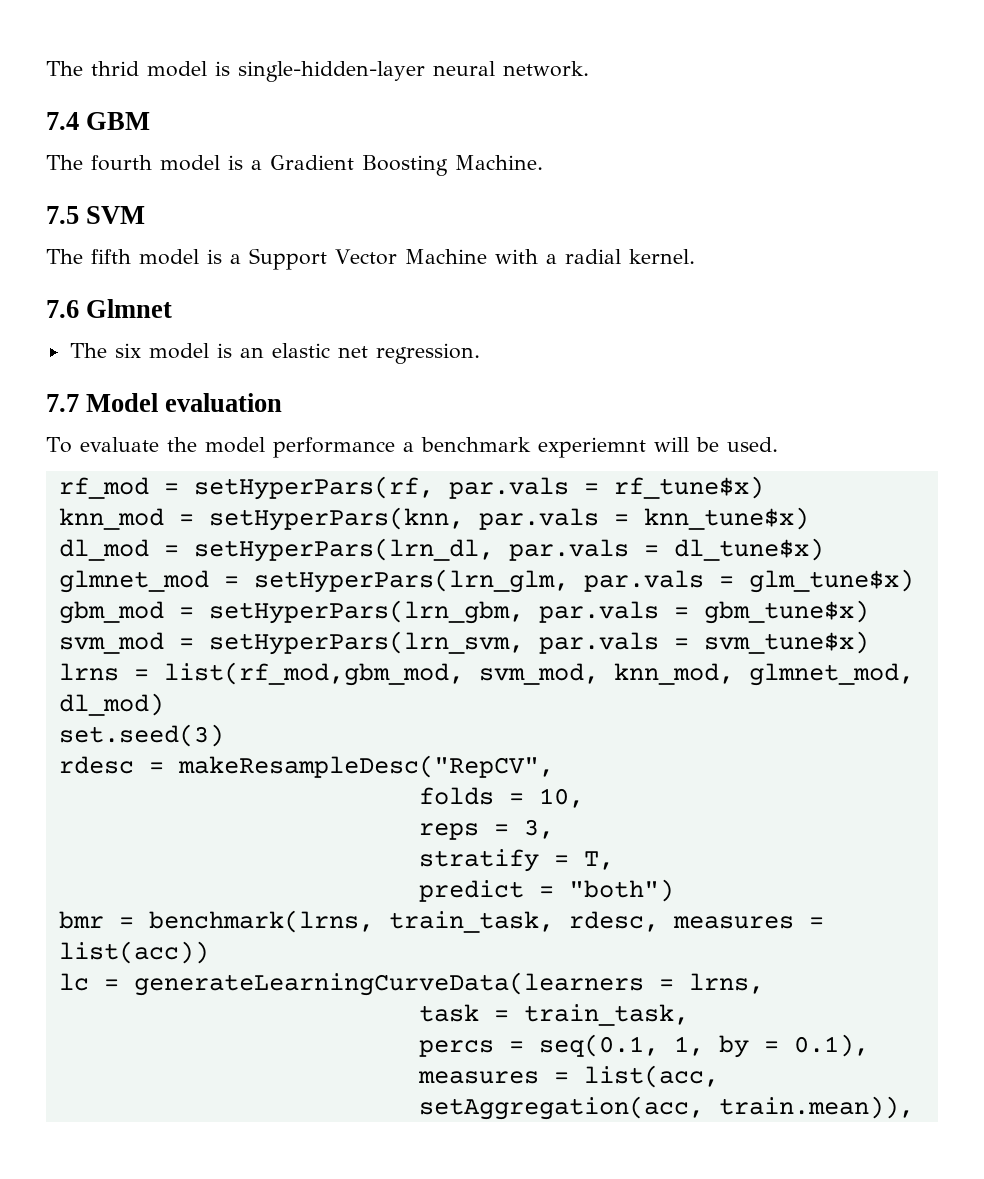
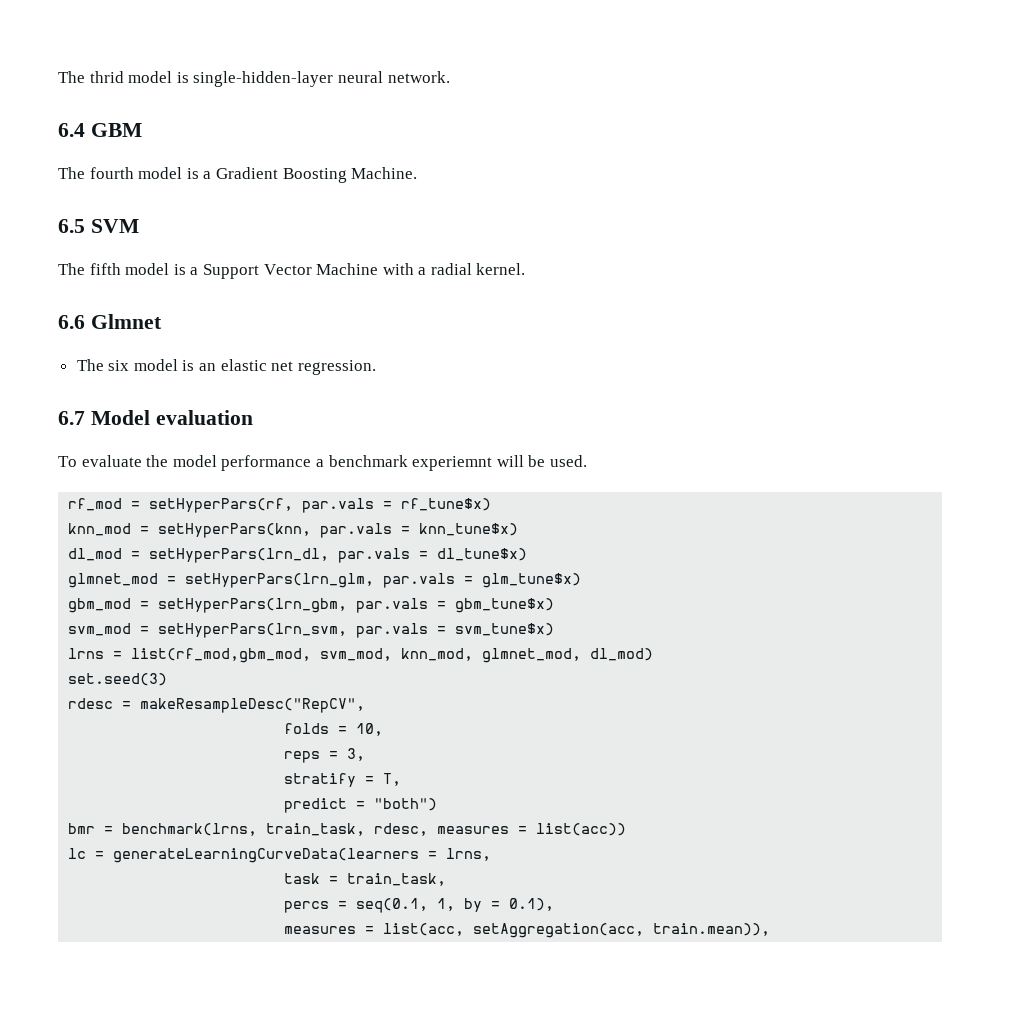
- 7.4 GBM
+ 6.4 GBM
- 7.5 SVM
+ 6.5 SVM
- 7.6 Glmnet
+ 6.6 Glmnet
- 7.7 Model evaluation
+ 6.7 Model evaluation

